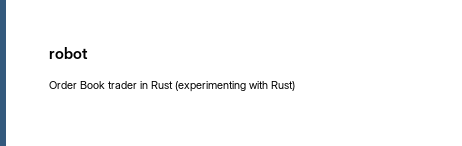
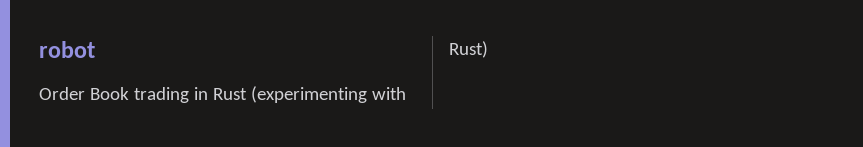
- Order Book trader in Rust (experimenting with Rust)
+ Order Book trading in Rust (experimenting with Rust)

